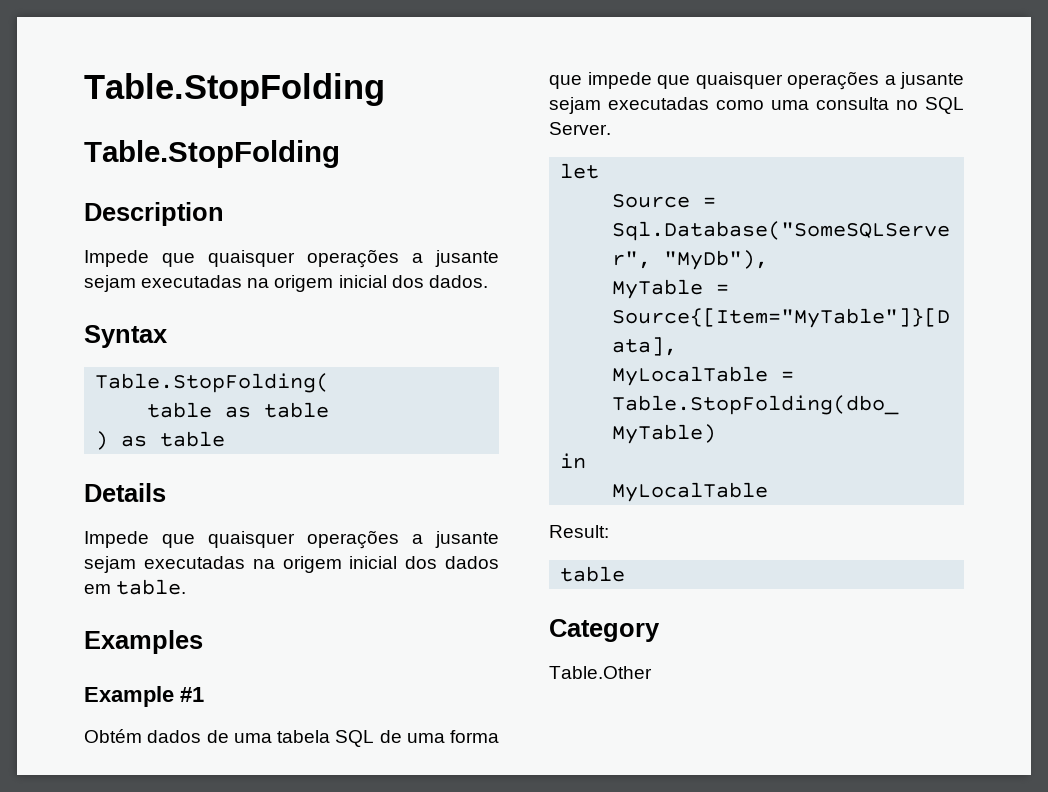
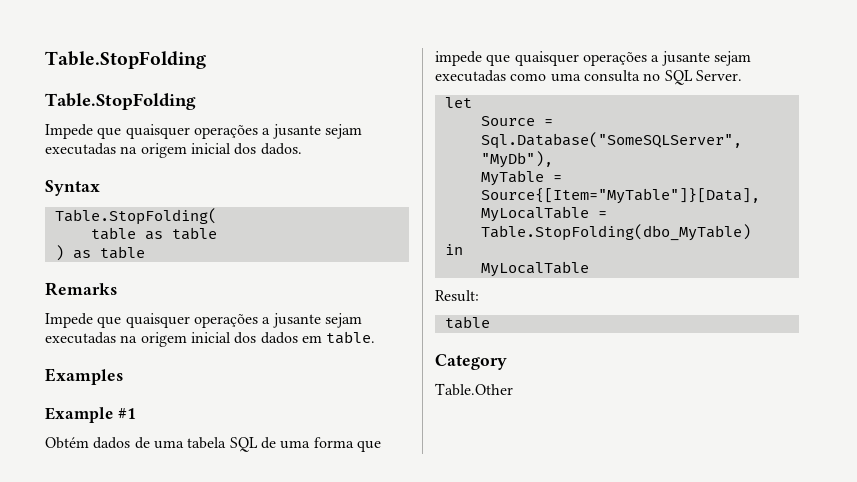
- Description
- Details
+ Remarks

